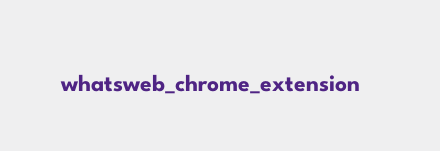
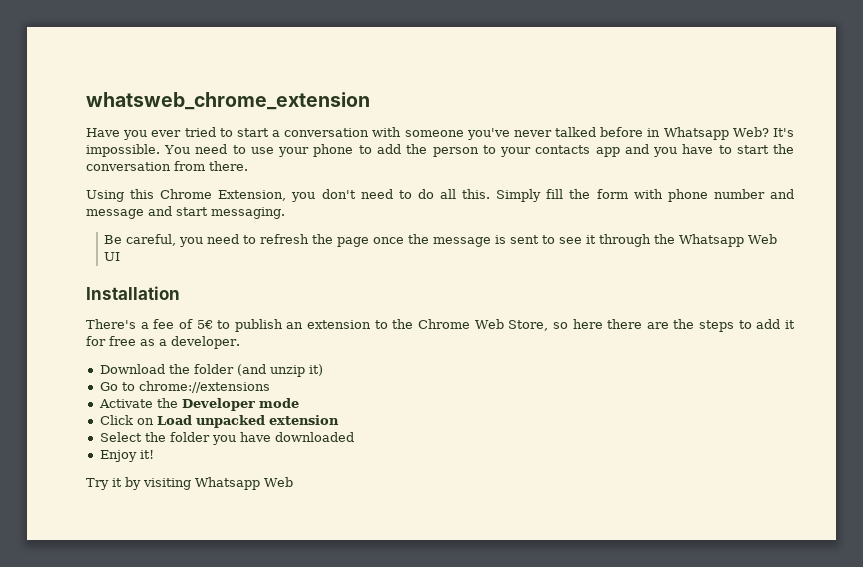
+ Have you ever tried to start a conversation with someone you've never talked before in Whatsapp Web? It's impossible. You need to use your phone to add the person to your contacts app and you have to start the conversation from there.
+ Using this Chrome Extension, you don't need to do all this. Simply fill the form with phone number and message and start messaging.
+ Be careful, you need to refresh the page once the message is sent to see it through the Whatsapp Web UI
+ Installation
+ There's a fee of 5€ to publish an extension to the Chrome Web Store, so here there are the steps to add it for free as a developer.
+ Download the folder (and unzip it)
+ Go to chrome://extensions
+ Activate the Developer mode
+ Click on Load unpacked extension
+ Select the folder you have downloaded
+ Enjoy it!
+ Try it by visiting Whatsapp Web

